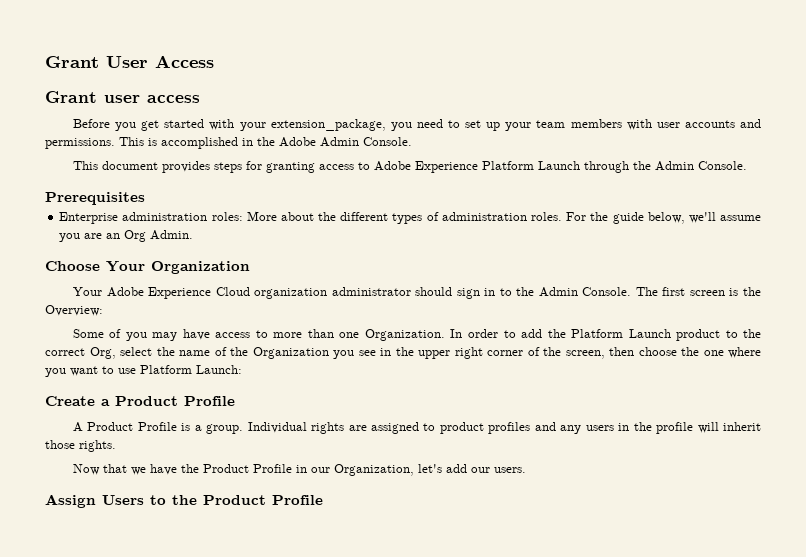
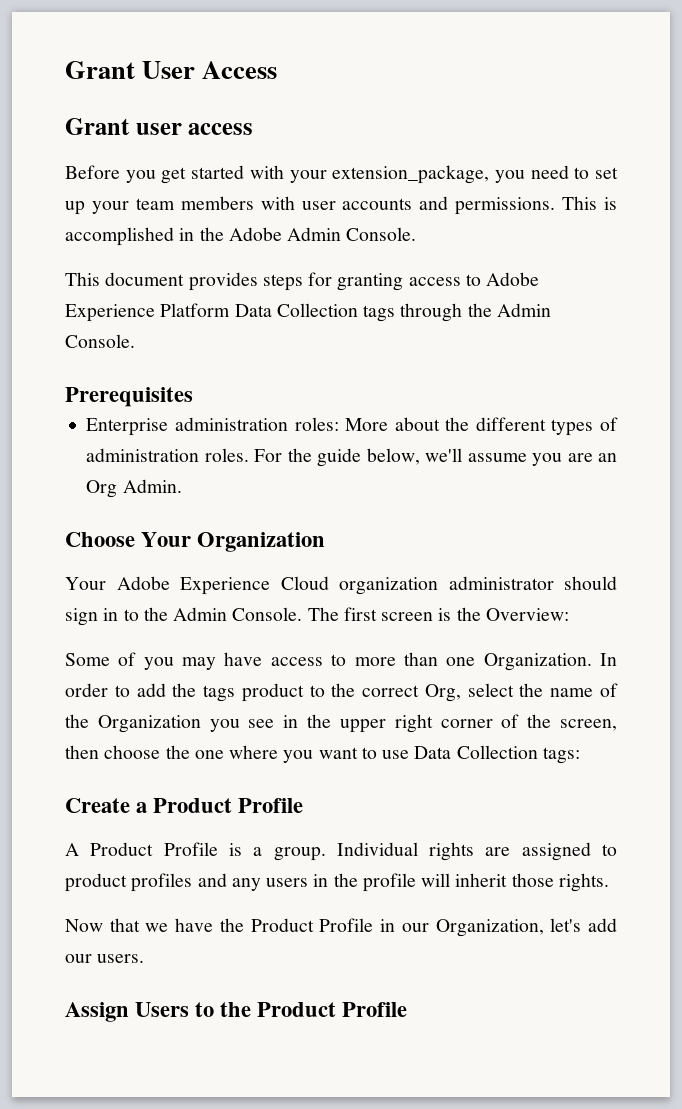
- This document provides steps for granting access to Adobe Experience Platform Launch through the Admin Console.
+ This document provides steps for granting access to Adobe Experience Platform Data Collection tags through the Admin Console.
- In order to add the Platform Launch product to the correct Org, select the name of the Organization you see in the upper right corner of the screen, then choose the one where you want to use Platform Launch:
+ In order to add the tags product to the correct Org, select the name of the Organization you see in the upper right corner of the screen, then choose the one where you want to use Data Collection tags:

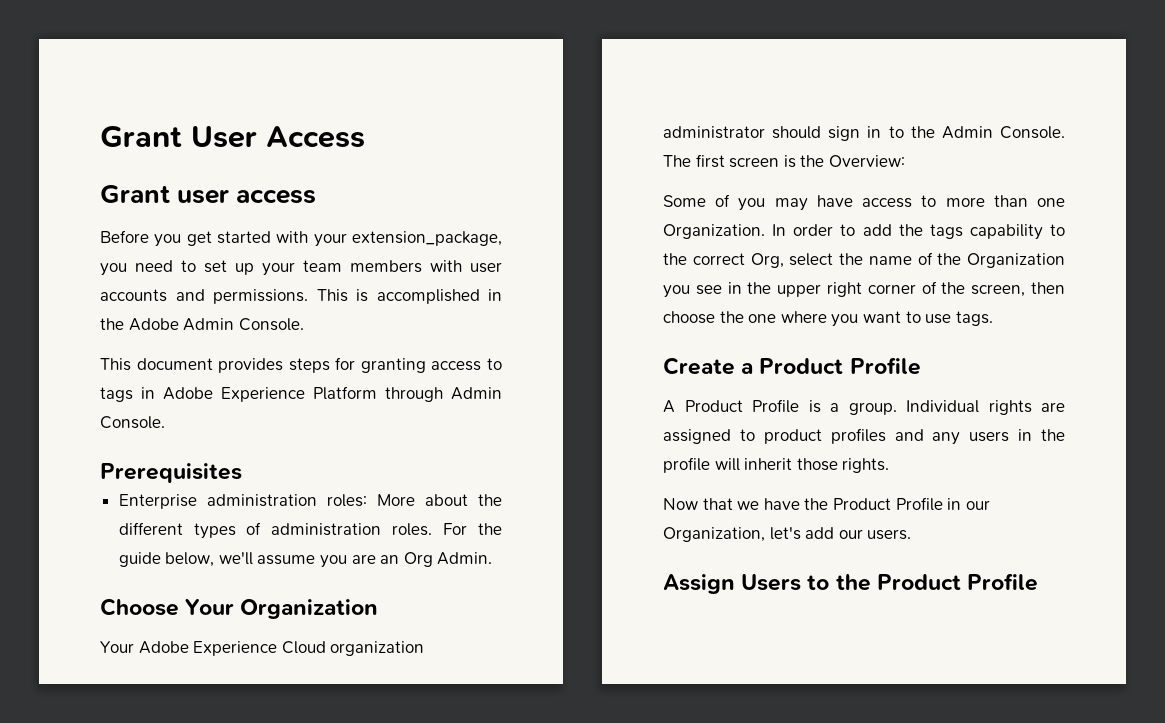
- This document provides steps for granting access to Adobe Experience Platform Data Collection tags through the Admin Console.
+ This document provides steps for granting access to tags in Adobe Experience Platform through Admin Console.
- In order to add the tags product to the correct Org, select the name of the Organization you see in the upper right corner of the screen, then choose the one where you want to use Data Collection tags:
+ In order to add the tags capability to the correct Org, select the name of the Organization you see in the upper right corner of the screen, then choose the one where you want to use tags.

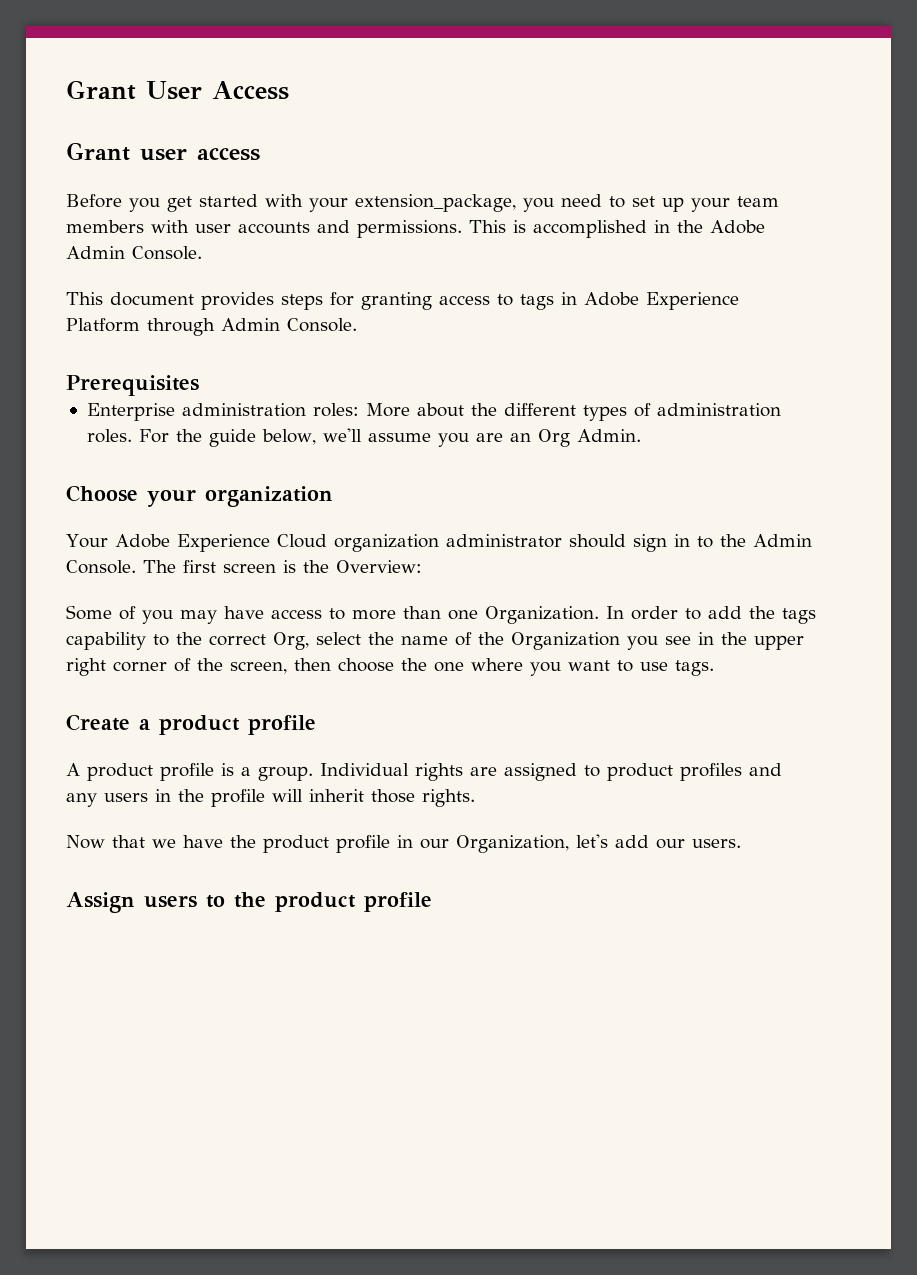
- Choose Your Organization
+ Choose your organization
- Create a Product Profile
+ Create a product profile
- A Product Profile is a group.
+ A product profile is a group.
- Now that we have the Product Profile in our Organization, let's add our users.
+ Now that we have the product profile in our Organization, let's add our users.
- Assign Users to the Product Profile
+ Assign users to the product profile

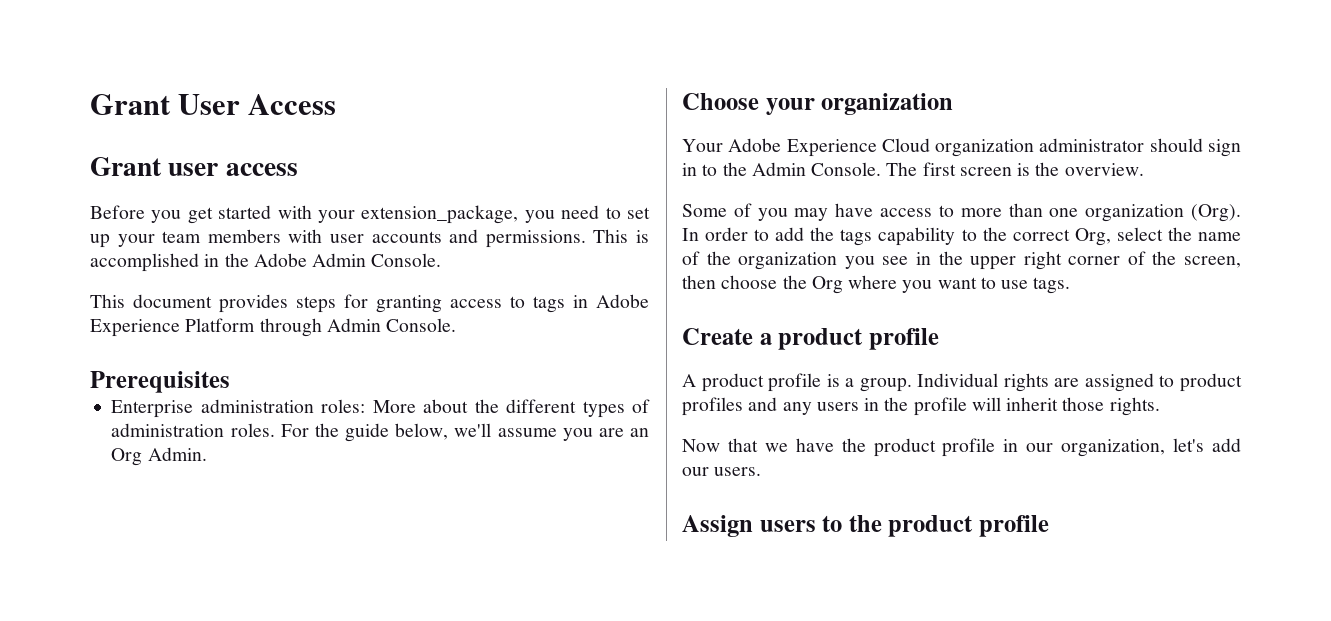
- The first screen is the Overview:
+ The first screen is the overview.
- Some of you may have access to more than one Organization.
+ Some of you may have access to more than one organization (Org).
- In order to add the tags capability to the correct Org, select the name of the Organization you see in the upper right corner of the screen, then choose the one where you want to use tags.
+ In order to add the tags capability to the correct Org, select the name of the organization you see in the upper right corner of the screen, then choose the Org where you want to use tags.
- Now that we have the product profile in our Organization, let's add our users.
+ Now that we have the product profile in our organization, let's add our users.

